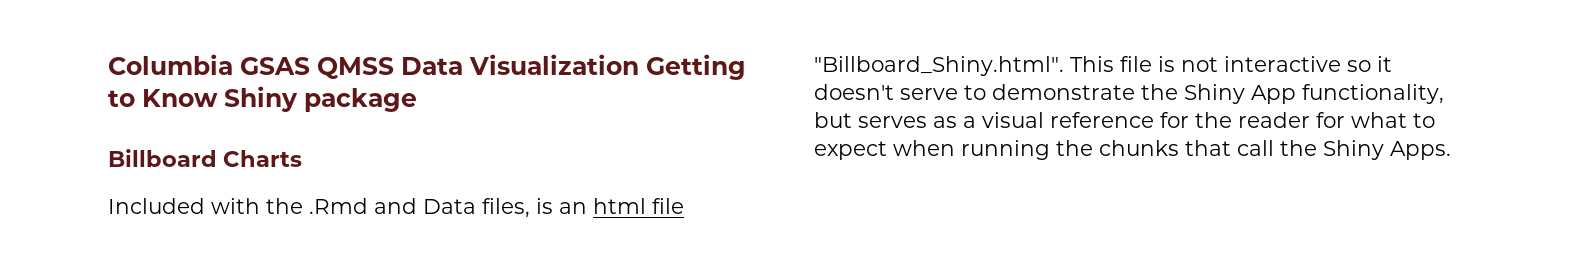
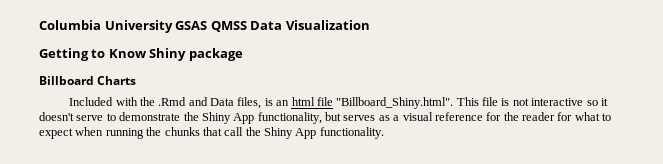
- Columbia GSAS QMSS Data Visualization Getting to Know Shiny package
+ Columbia University GSAS QMSS Data Visualization
+ Getting to Know Shiny package
- Included with the .Rmd and Data files, is an html file "Billboard_Shiny.html". This file is not interactive so it doesn't serve to demonstrate the Shiny App functionality, but serves as a visual reference for the reader for what to expect when running the chunks that call the Shiny Apps.
+ Included with the .Rmd and Data files, is an html file "Billboard_Shiny.html". This file is not interactive so it doesn't serve to demonstrate the Shiny App functionality, but serves as a visual reference for the reader for what to expect when running the chunks that call the Shiny App functionality.

